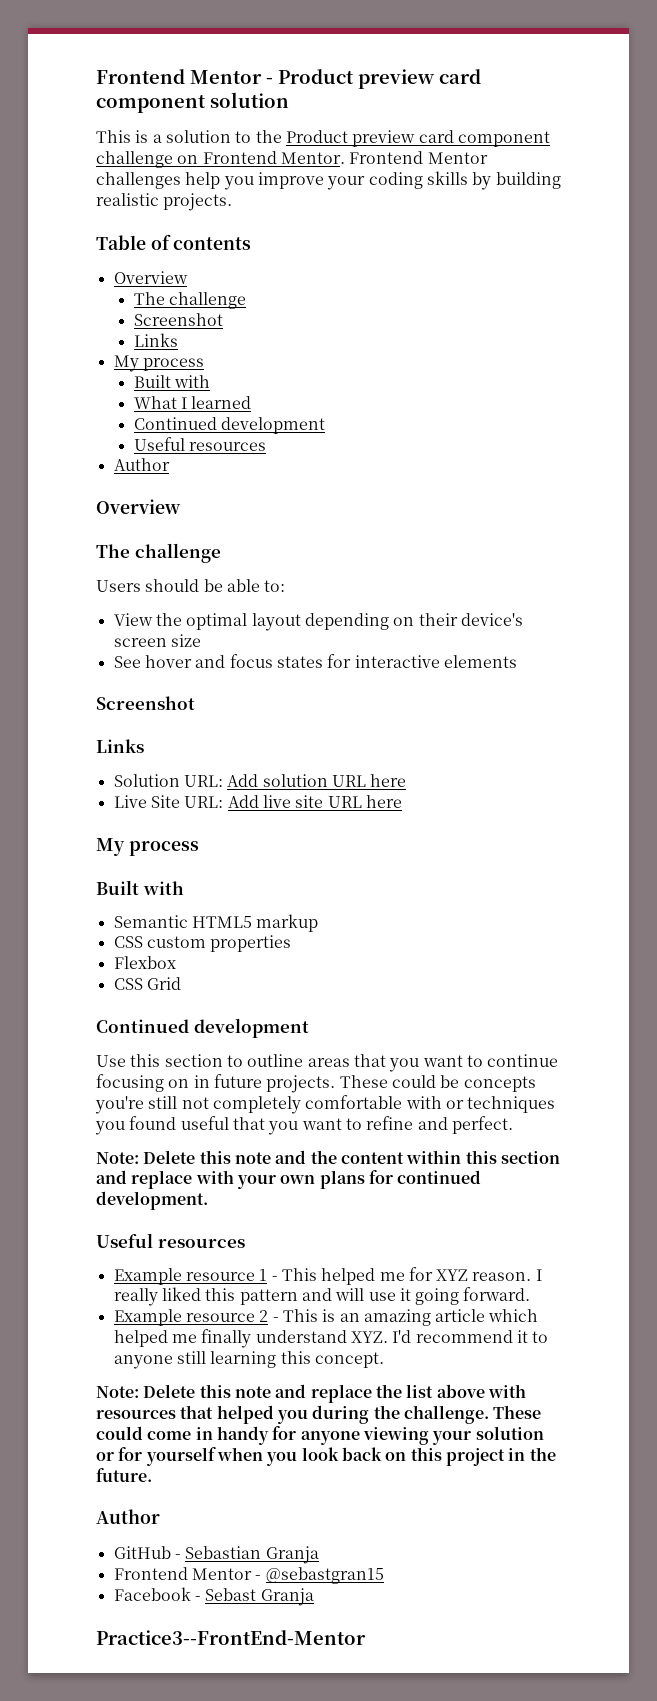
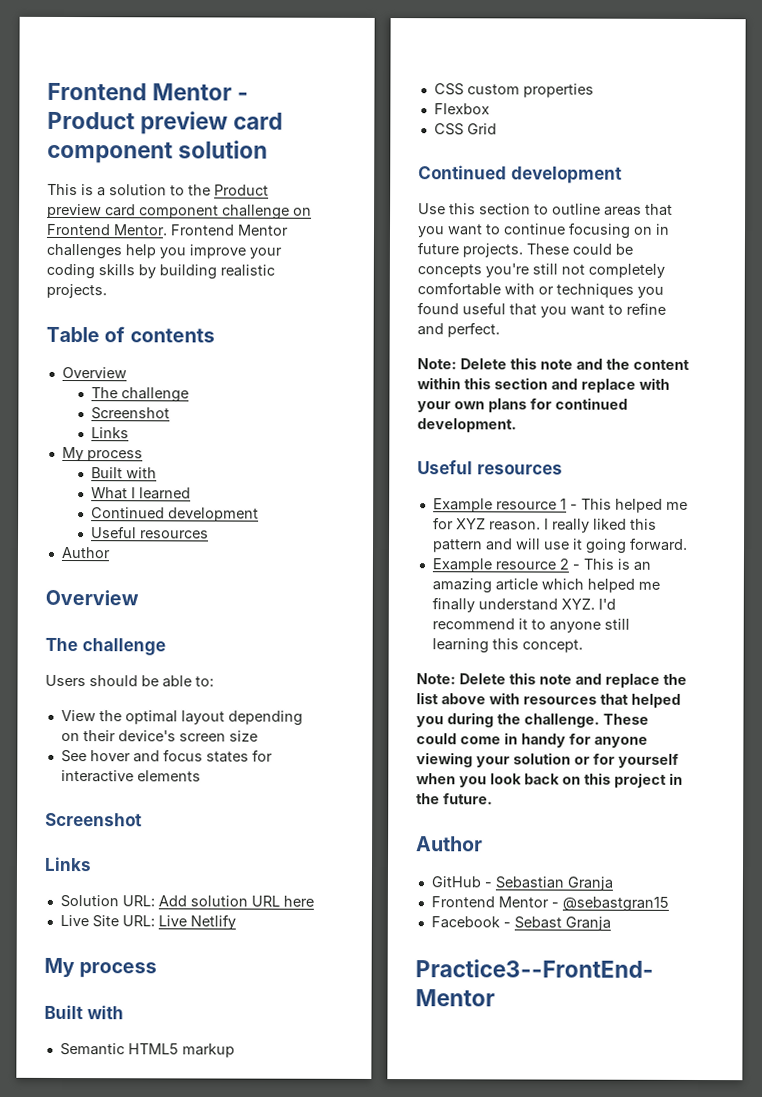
- Live Site URL: Add live site URL here
+ Live Site URL: Live Netlify

